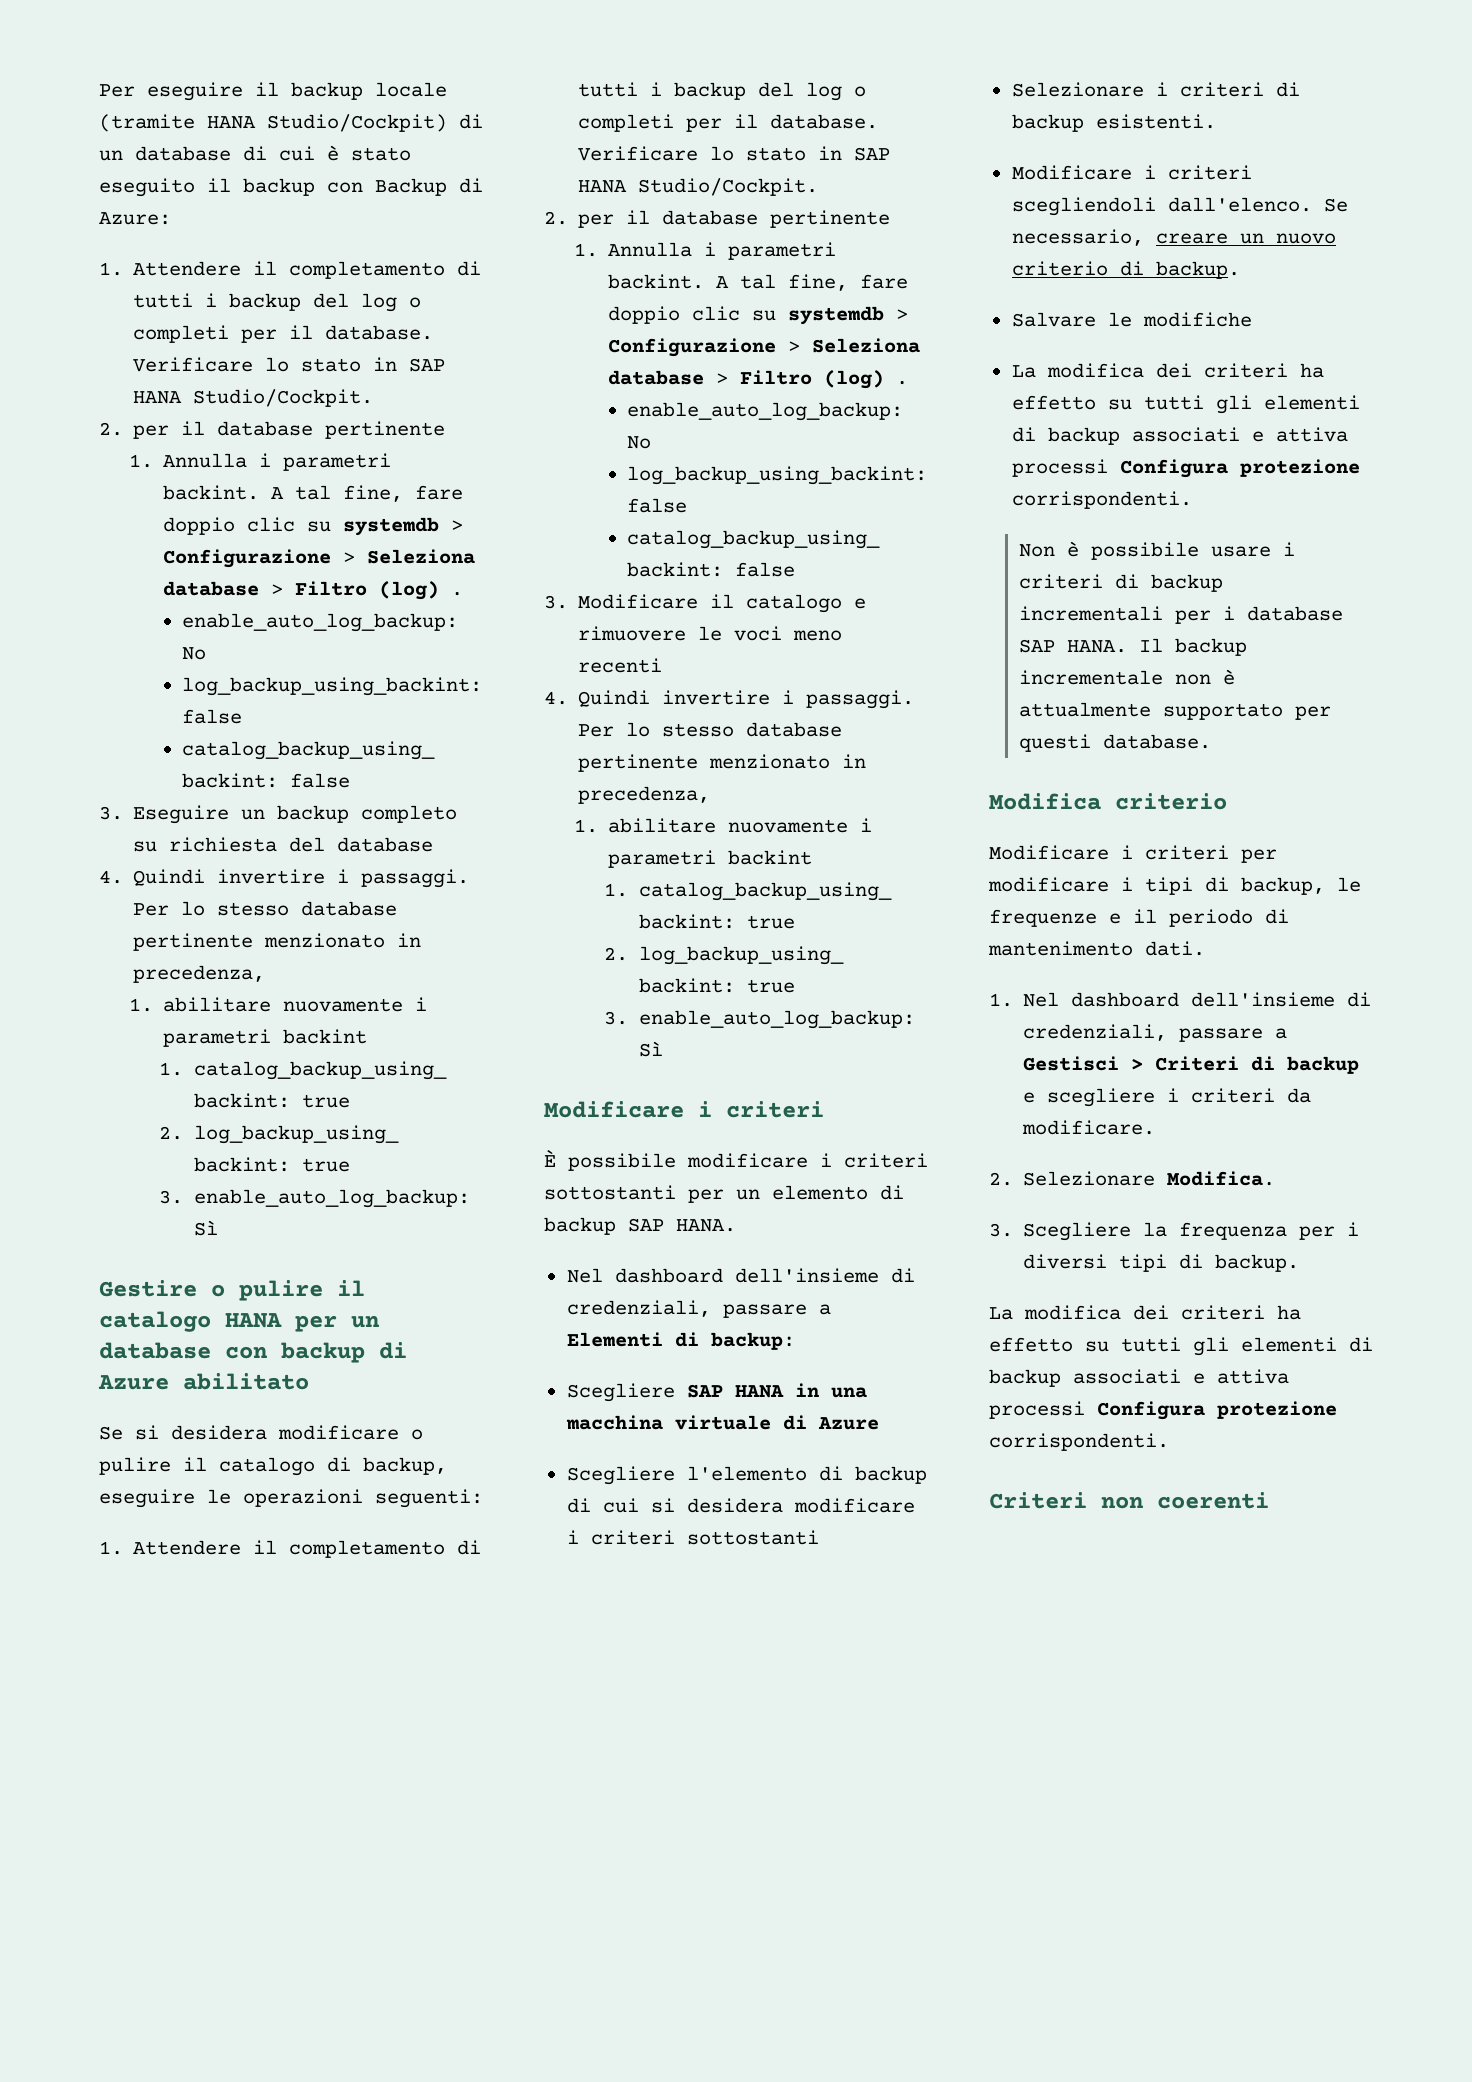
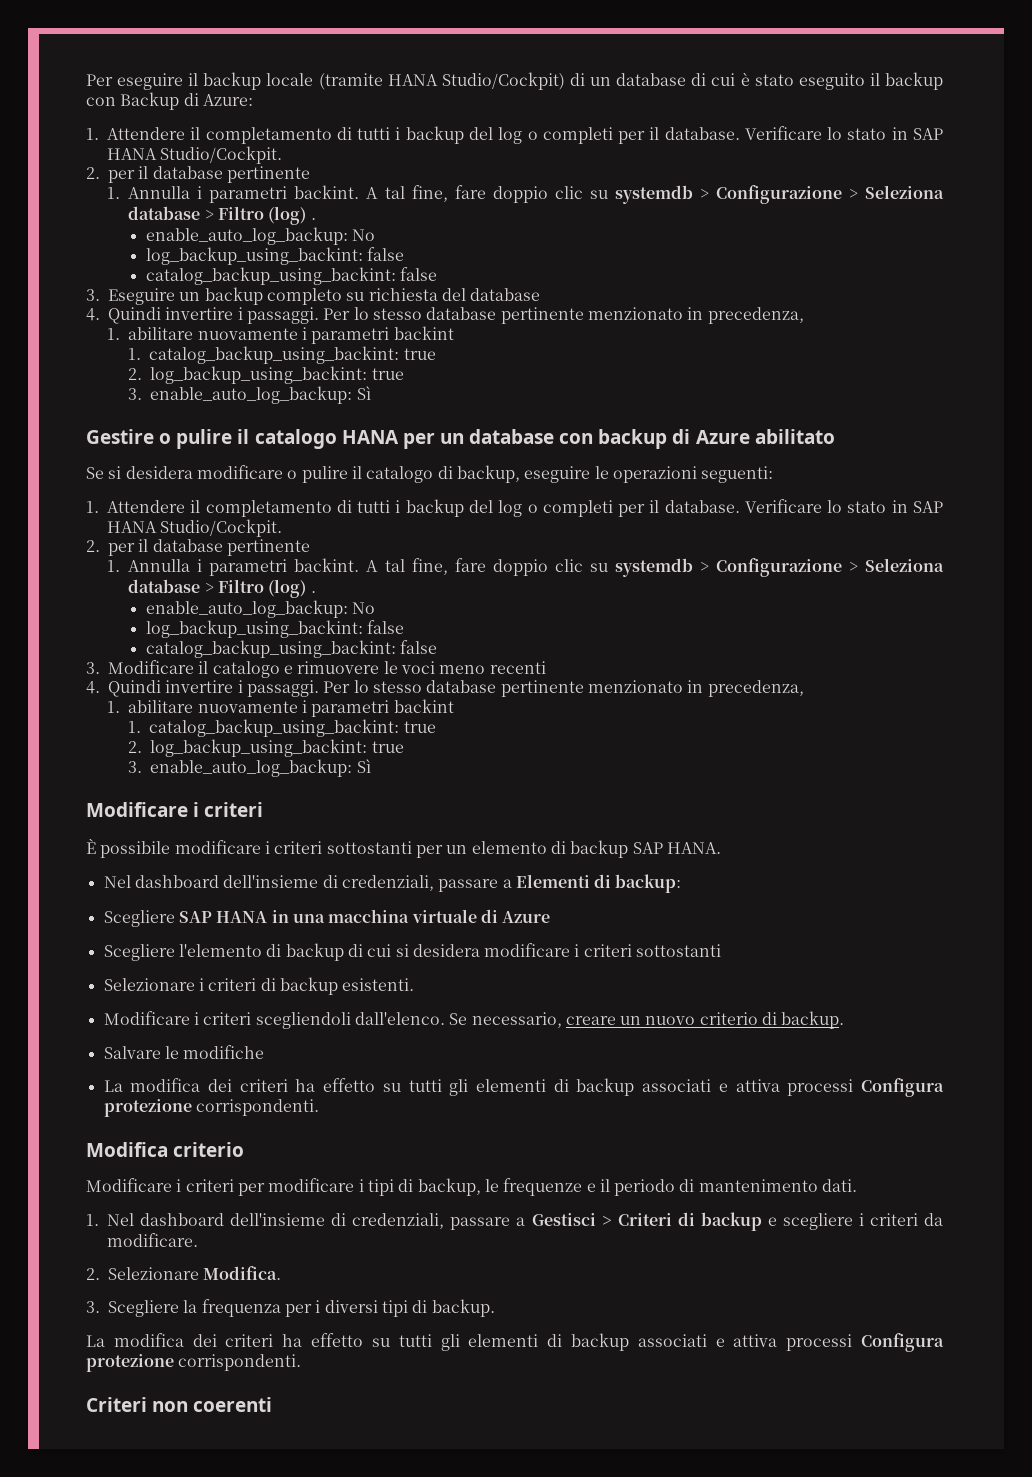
- Non è possibile usare i criteri di backup incrementali per i database SAP HANA. Il backup incrementale non è attualmente supportato per questi database.

